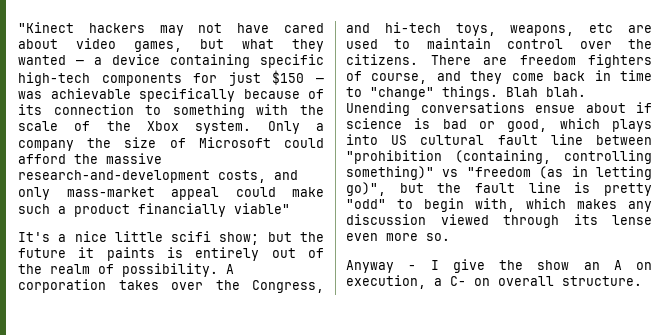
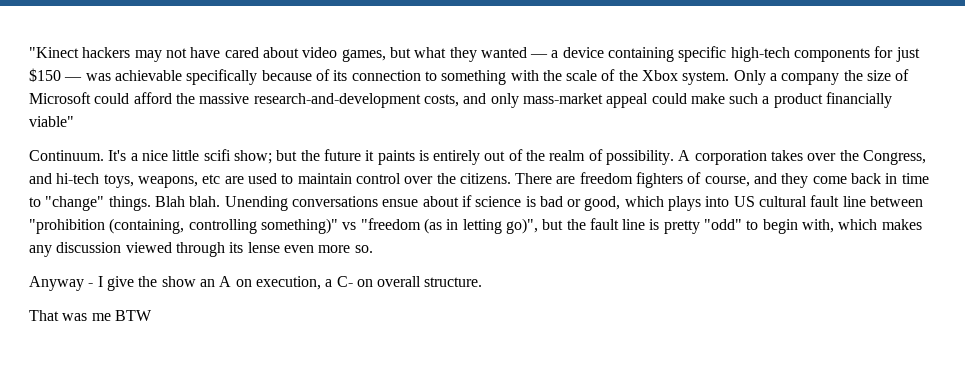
+ Continuum.
+ That was me BTW

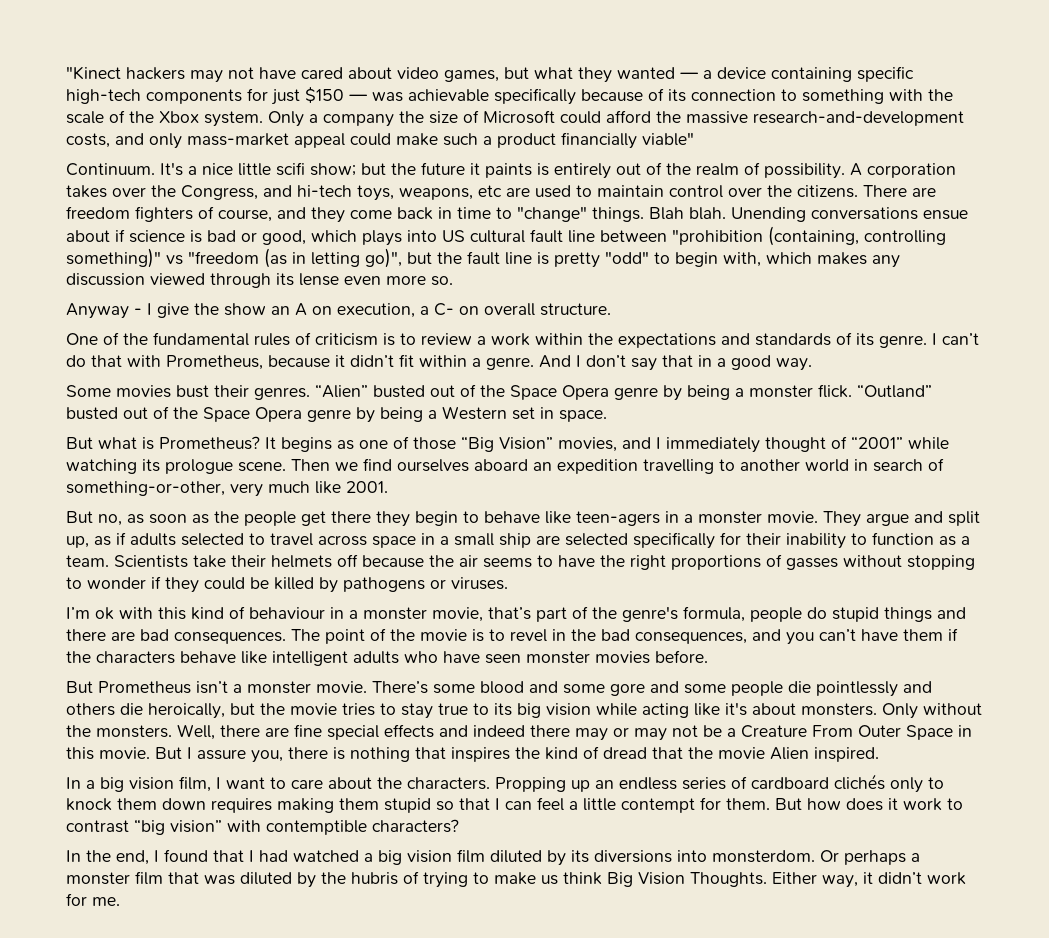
- That was me BTW
+ One of the fundamental rules of criticism is to review a work within the expectations and standards of its genre. I can’t do that with Prometheus, because it didn’t fit within a genre. And I don’t say that in a good way.
+ Some movies bust their genres. “Alien” busted out of the Space Opera genre by being a monster flick. “Outland” busted out of the Space Opera genre by being a Western set in space.
+ But what is Prometheus? It begins as one of those “Big Vision” movies, and I immediately thought of “2001” while watching its prologue scene. Then we find ourselves aboard an expedition travelling to another world in search of something-or-other, very much like 2001.
+ But no, as soon as the people get there they begin to behave like teen-agers in a monster movie. They argue and split up, as if adults selected to travel across space in a small ship are selected specifically for their inability to function as a team. Scientists take their helmets off because the air seems to have the right proportions of gasses without stopping to wonder if they could be killed by pathogens or viruses.
+ I’m ok with this kind of behaviour in a monster movie, that’s part of the genre's formula, people do stupid things and there are bad consequences. The point of the movie is to revel in the bad consequences, and you can’t have them if the characters behave like intelligent adults who have seen monster movies before.
+ But Prometheus isn’t a monster movie. There’s some blood and some gore and some people die pointlessly and others die heroically, but the movie tries to stay true to its big vision while acting like it's about monsters. Only without the monsters. Well, there are fine special effects and indeed there may or may not be a Creature From Outer Space in this movie. But I assure you, there is nothing that inspires the kind of dread that the movie Alien inspired.
+ In a big vision film, I want to care about the characters. Propping up an endless series of cardboard clichés only to knock them down requires making them stupid so that I can feel a little contempt for them. But how does it work to contrast “big vision” with contemptible characters?
+ In the end, I found that I had watched a big vision film diluted by its diversions into monsterdom. Or perhaps a monster film that was diluted by the hubris of trying to make us think Big Vision Thoughts. Either way, it didn’t work for me.

